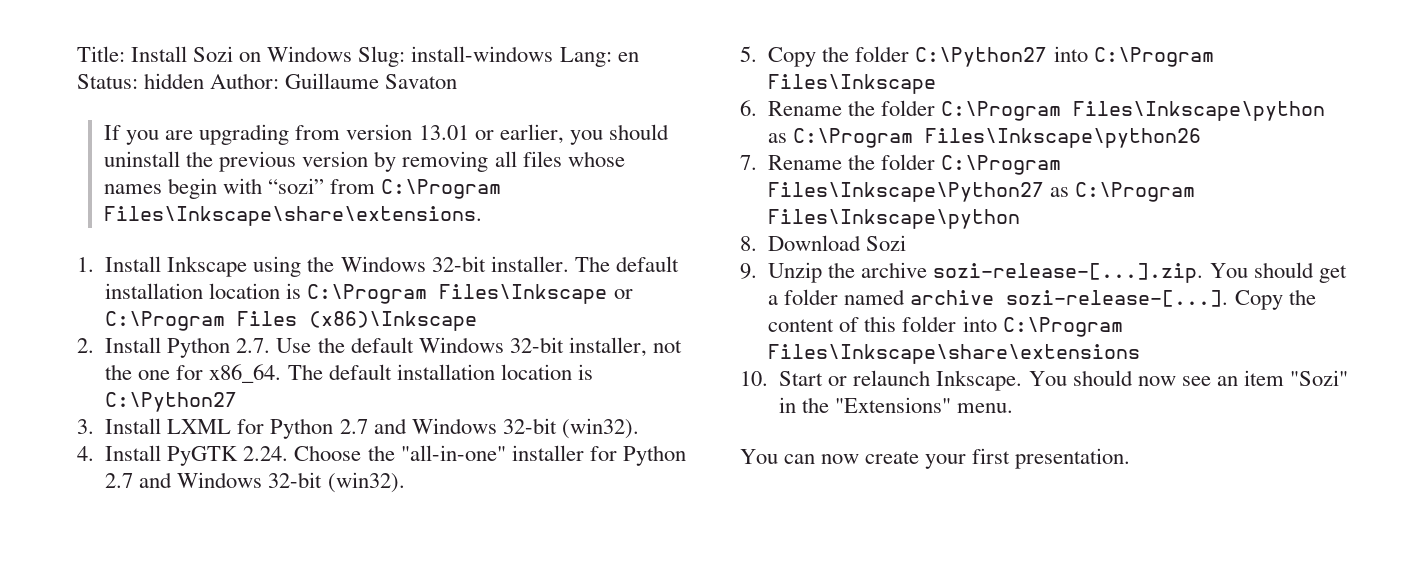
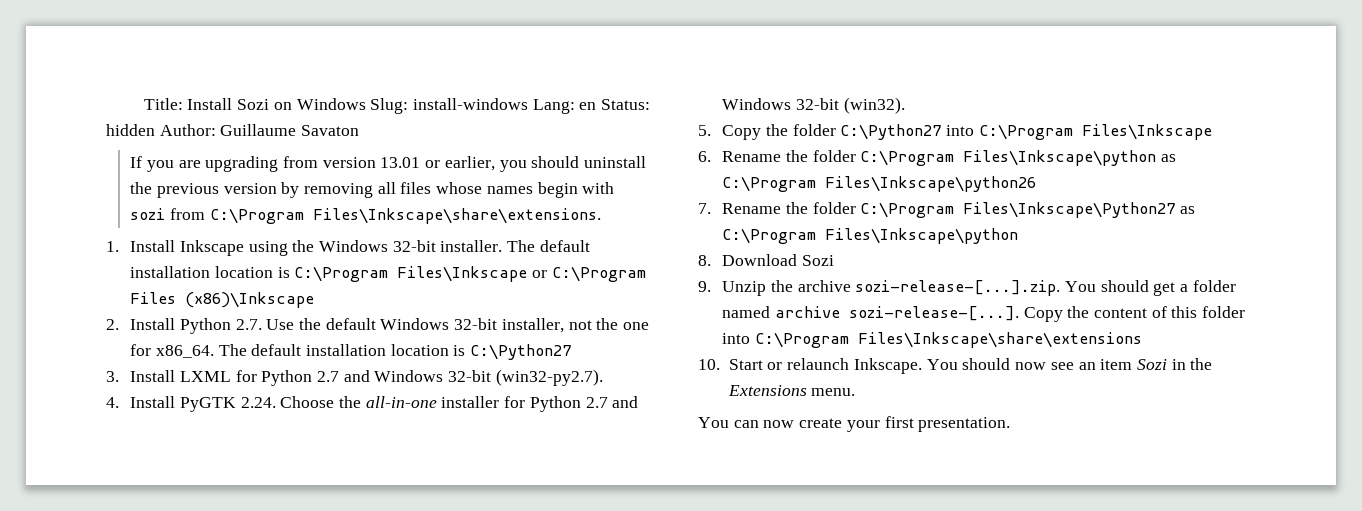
- If you are upgrading from version 13.01 or earlier, you should uninstall the previous version by removing all files whose names begin with “sozi” from C:\Program Files\Inkscape\share\extensions.
+ If you are upgrading from version 13.01 or earlier, you should uninstall the previous version by removing all files whose names begin with sozi from C:\Program Files\Inkscape\share\extensions.
- 3. Install LXML for Python 2.7 and Windows 32-bit (win32).
+ 3. Install LXML for Python 2.7 and Windows 32-bit (win32-py2.7).
- 4. Install PyGTK 2.24. Choose the "all-in-one" installer for Python 2.7 and Windows 32-bit (win32).
+ 4. Install PyGTK 2.24. Choose the all-in-one installer for Python 2.7 and Windows 32-bit (win32).
- You should now see an item "Sozi" in the "Extensions" menu.
+ You should now see an item Sozi in the Extensions menu.

